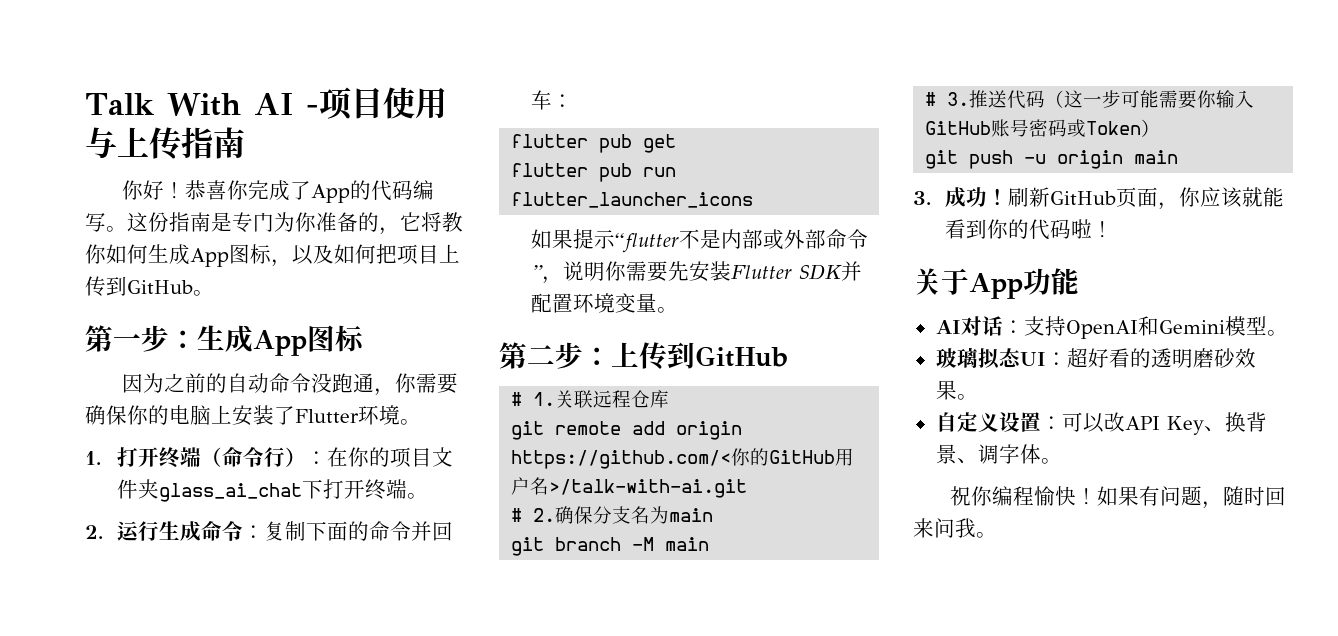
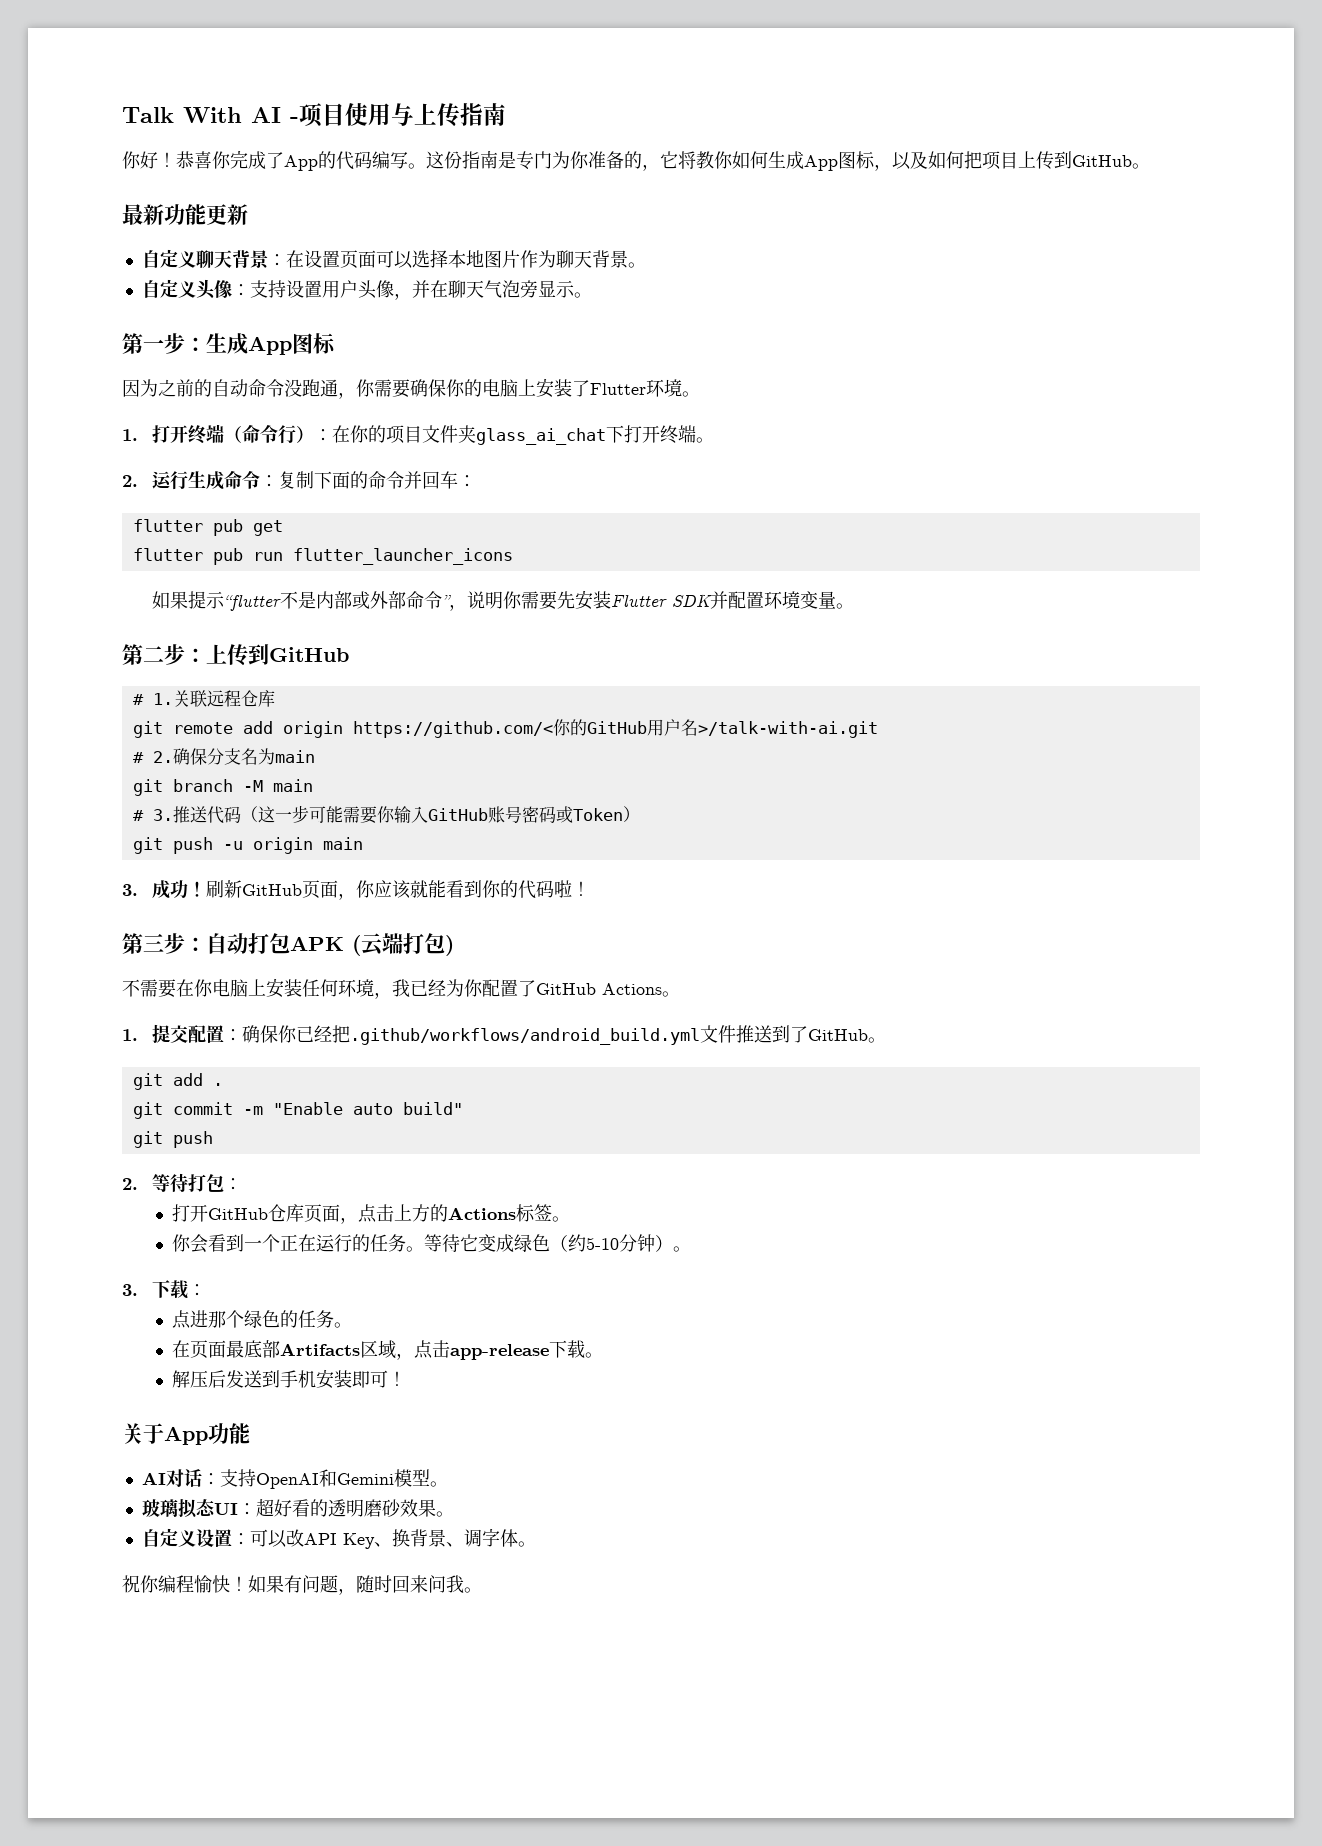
+ 最新功能更新
+ 自定义聊天背景：在设置页面可以选择本地图片作为聊天背景。
+ 自定义头像：支持设置用户头像，并在聊天气泡旁显示。
+ 第三步：自动打包APK (云端打包)
+ 不需要在你电脑上安装任何环境，我已经为你配置了GitHub Actions。
+ 1.提交配置：确保你已经把.github/workflows/android_build.yml文件推送到了GitHub。
+ git add .
+ git commit -m "Enable auto build"
+ git push
+ 2.等待打包：
+ 打开GitHub仓库页面，点击上方的Actions标签。
+ 你会看到一个正在运行的任务。等待它变成绿色（约5-10分钟）。
+ 3.下载：
+ 点进那个绿色的任务。
+ 在页面最底部Artifacts区域，点击app-release下载。
+ 解压后发送到手机安装即可！

